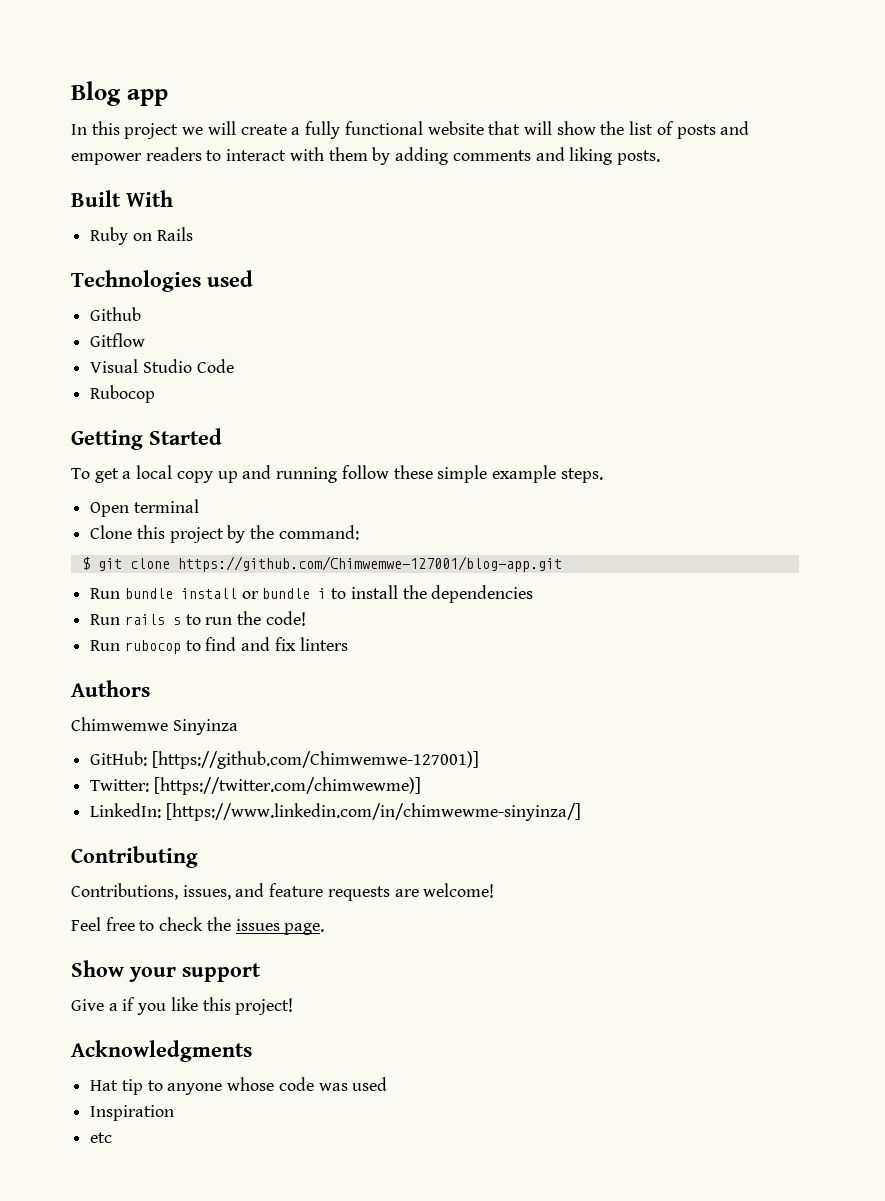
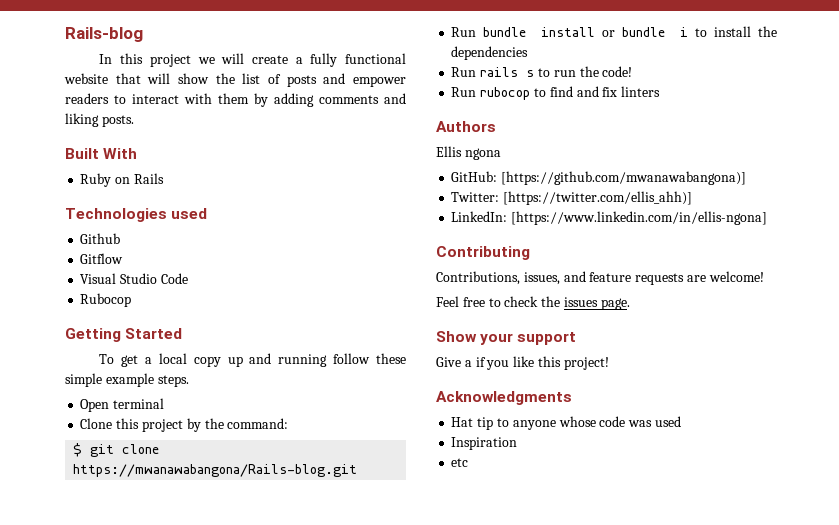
- Blog app
+ Rails-blog
- $ git clone https://github.com/Chimwemwe-127001/blog-app.git
+ $ git clone https://mwanawabangona/Rails-blog.git
- Chimwemwe Sinyinza
+ Ellis ngona
- GitHub: [https://github.com/Chimwemwe-127001)]
+ GitHub: [https://github.com/mwanawabangona)]
- Twitter: [https://twitter.com/chimwewme)]
+ Twitter: [https://twitter.com/ellis_ahh)]
- LinkedIn: [https://www.linkedin.com/in/chimwewme-sinyinza/]
+ LinkedIn: [https://www.linkedin.com/in/ellis-ngona]

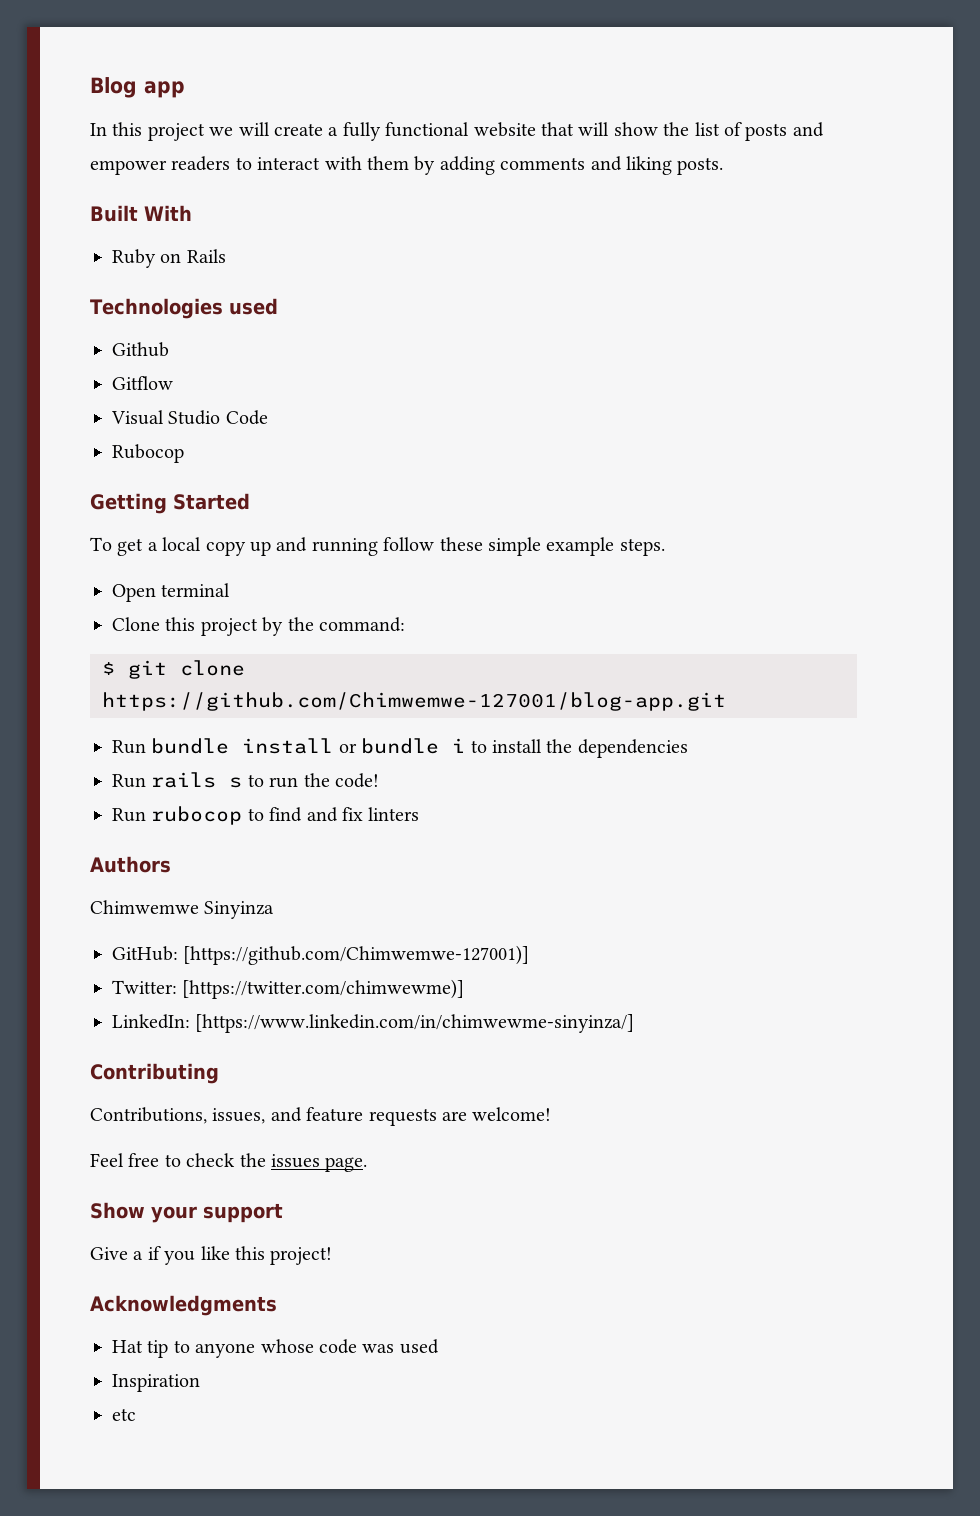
- Rails-blog
+ Blog app
- $ git clone https://mwanawabangona/Rails-blog.git
+ $ git clone https://github.com/Chimwemwe-127001/blog-app.git
- Ellis ngona
+ Chimwemwe Sinyinza
- GitHub: [https://github.com/mwanawabangona)]
+ GitHub: [https://github.com/Chimwemwe-127001)]
- Twitter: [https://twitter.com/ellis_ahh)]
+ Twitter: [https://twitter.com/chimwewme)]
- LinkedIn: [https://www.linkedin.com/in/ellis-ngona]
+ LinkedIn: [https://www.linkedin.com/in/chimwewme-sinyinza/]

